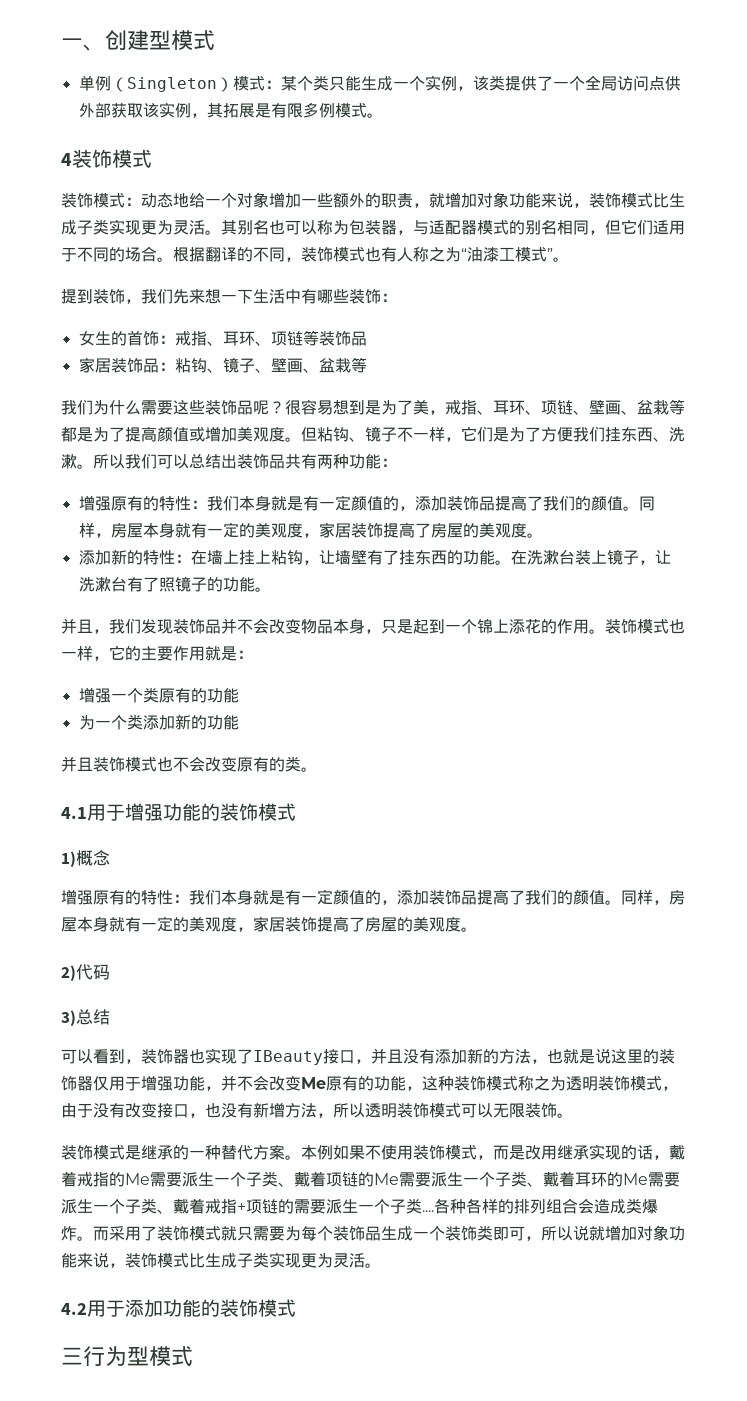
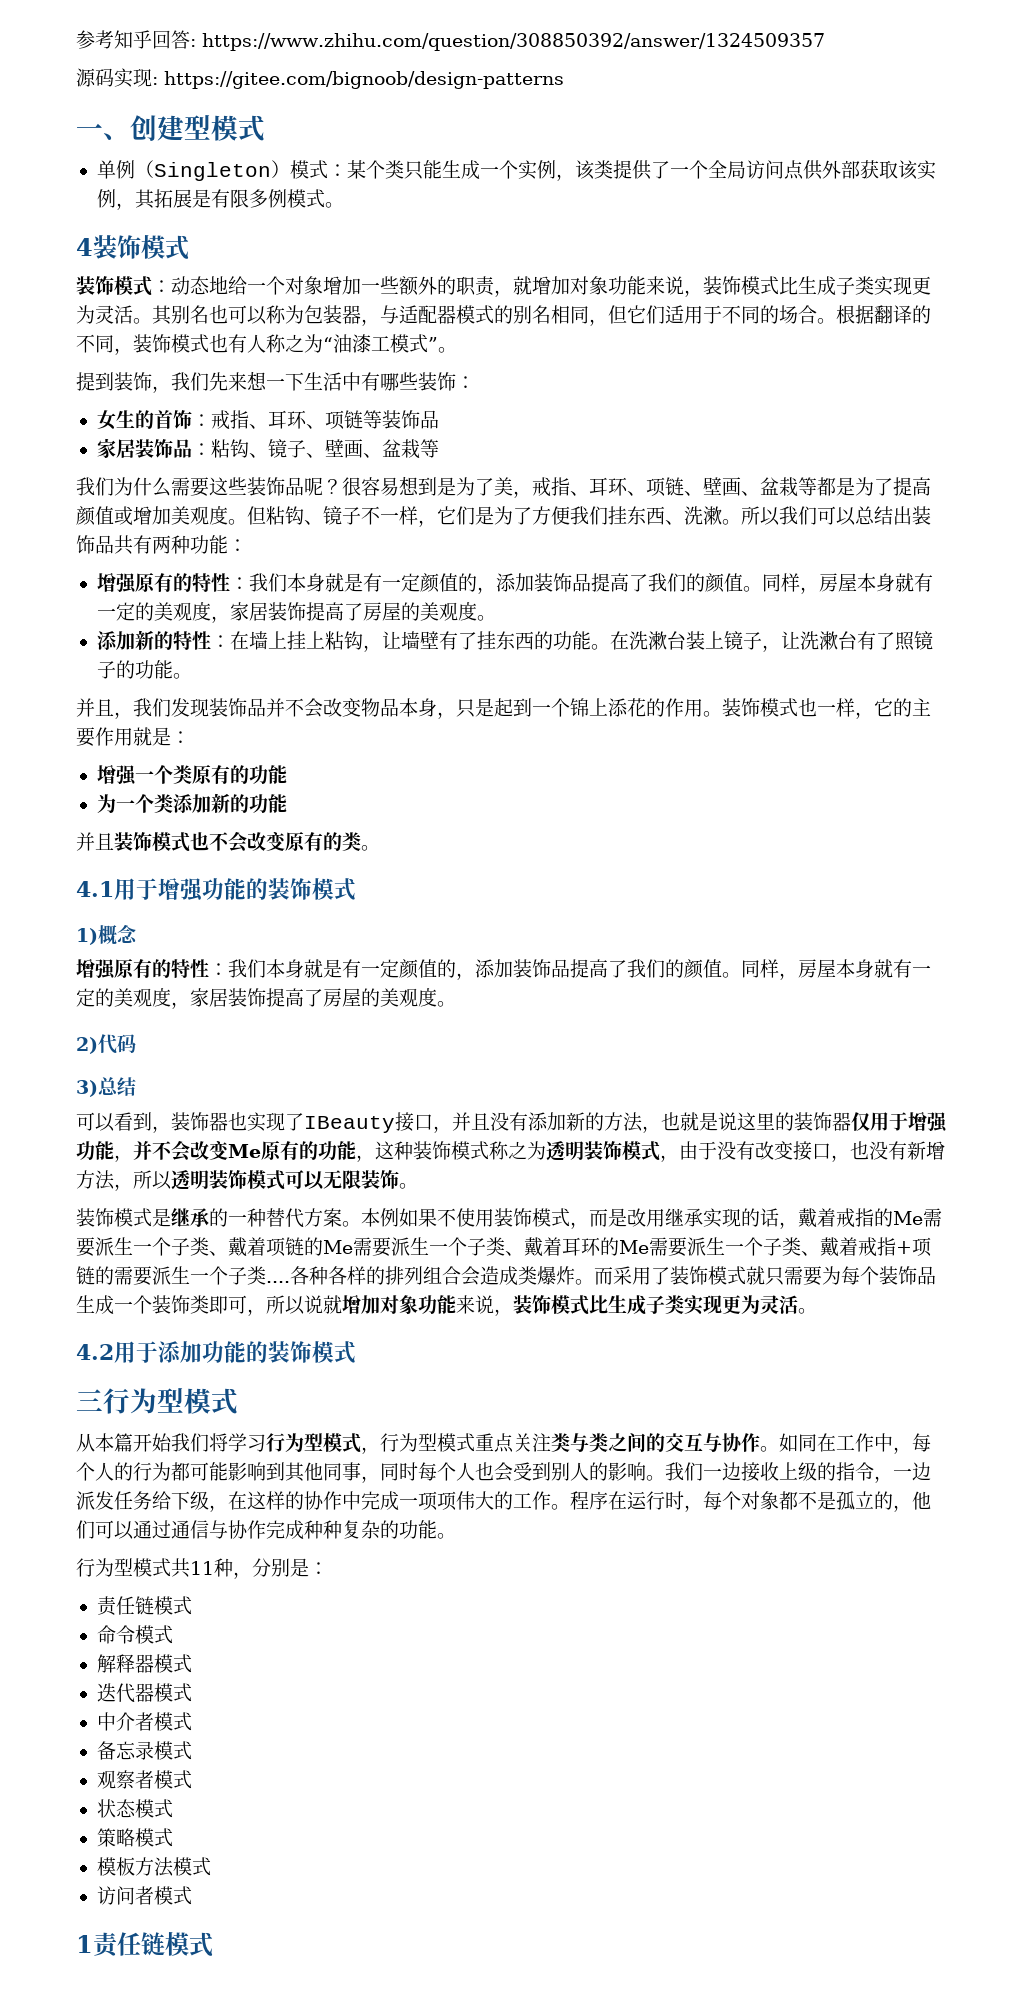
+ 参考知乎回答: https://www.zhihu.com/question/308850392/answer/1324509357
+ 源码实现: https://gitee.com/bignoob/design-patterns
+ 从本篇开始我们将学习行为型模式，行为型模式重点关注类与类之间的交互与协作。如同在工作中，每个人的行为都可能影响到其他同事，同时每个人也会受到别人的影响。我们一边接收上级的指令，一边派发任务给下级，在这样的协作中完成一项项伟大的工作。程序在运行时，每个对象都不是孤立的，他们可以通过通信与协作完成种种复杂的功能。
+ 行为型模式共11种，分别是：
+ 责任链模式
+ 命令模式
+ 解释器模式
+ 迭代器模式
+ 中介者模式
+ 备忘录模式
+ 观察者模式
+ 状态模式
+ 策略模式
+ 模板方法模式
+ 访问者模式
+ 1责任链模式

